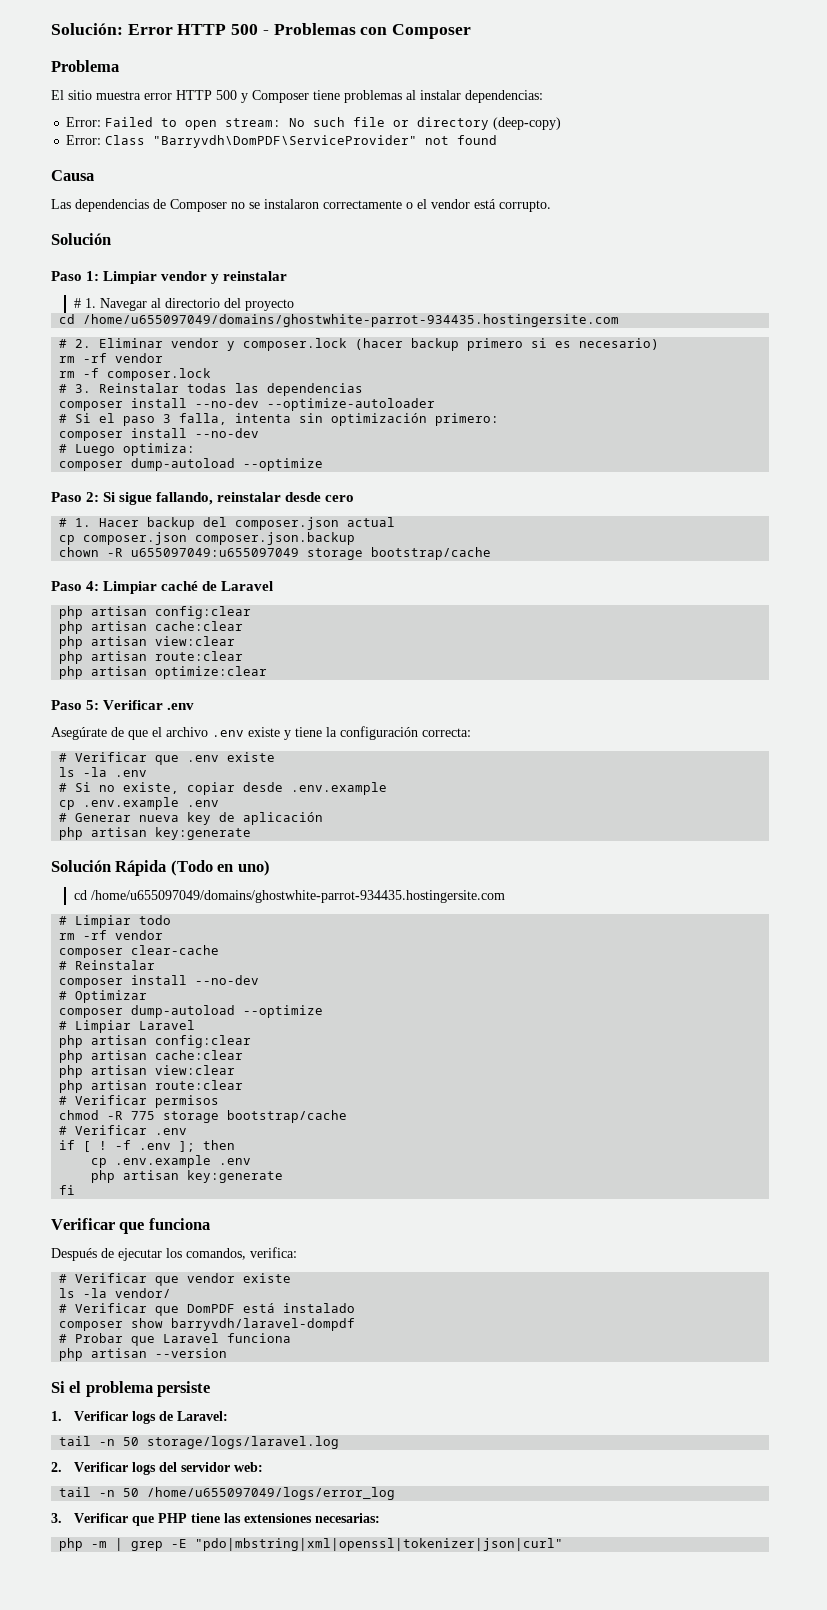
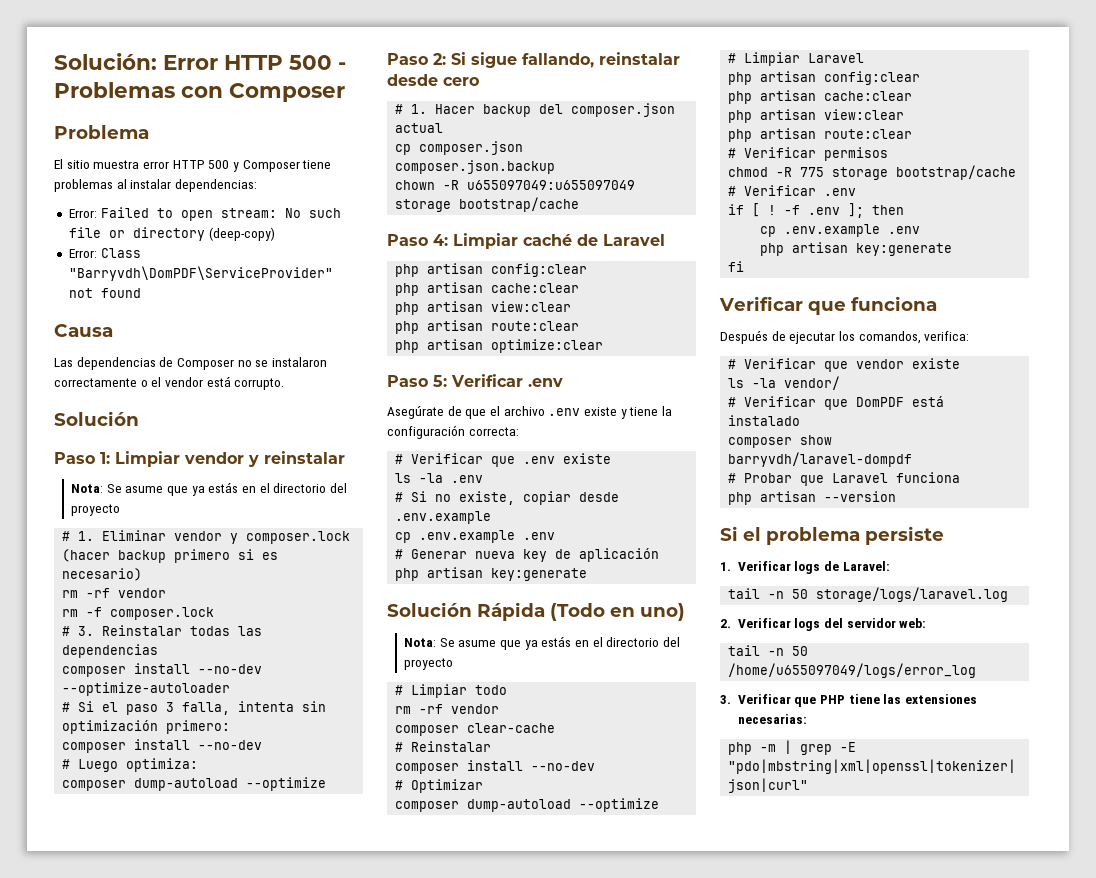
  Paso 1: Limpiar vendor y reinstalar
- # 1. Navegar al directorio del proyecto
- cd /home/u655097049/domains/ghostwhite-parrot-934435.hostingersite.com
- # 2. Eliminar vendor y composer.lock (hacer backup primero si es necesario)
+ Nota: Se asume que ya estás en el directorio del proyecto
+ # 1. Eliminar vendor y composer.lock (hacer backup primero si es necesario)
  Solución Rápida (Todo en uno)
- cd /home/u655097049/domains/ghostwhite-parrot-934435.hostingersite.com
+ Nota: Se asume que ya estás en el directorio del proyecto

